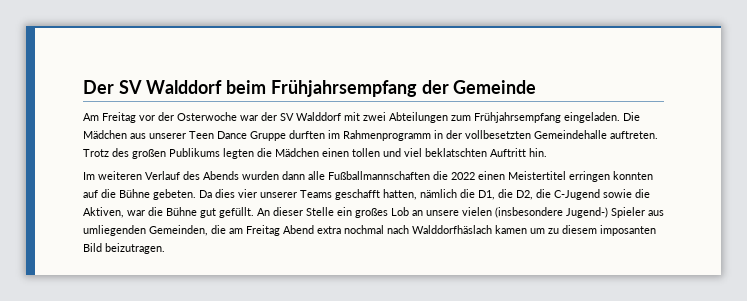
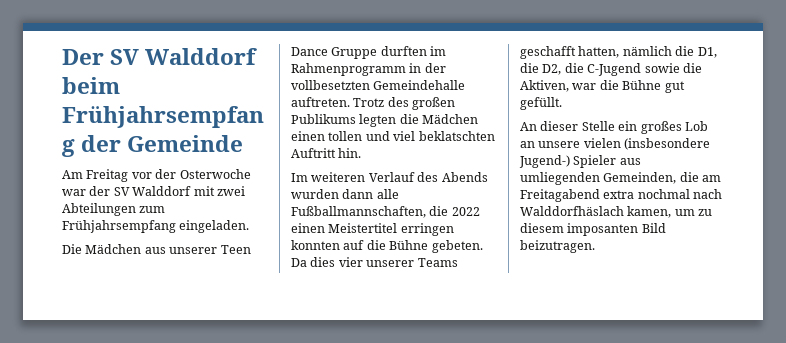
- Am Freitag vor der Osterwoche war der SV Walddorf mit zwei Abteilungen zum Frühjahrsempfang eingeladen. Die Mädchen aus unserer Teen Dance Gruppe durften im Rahmenprogramm in der vollbesetzten Gemeindehalle auftreten.
+ Am Freitag vor der Osterwoche war der SV Walddorf mit zwei Abteilungen zum Frühjahrsempfang eingeladen.
+ Die Mädchen aus unserer Teen Dance Gruppe durften im Rahmenprogramm in der vollbesetzten Gemeindehalle auftreten.
- Im weiteren Verlauf des Abends wurden dann alle Fußballmannschaften die 2022 einen Meistertitel erringen konnten auf die Bühne gebeten.
+ Im weiteren Verlauf des Abends wurden dann alle Fußballmannschaften, die 2022 einen Meistertitel erringen konnten auf die Bühne gebeten.
- Da dies vier unserer Teams geschafft hatten, nämlich die D1, die D2, die C-Jugend sowie die Aktiven, war die Bühne gut gefüllt. An dieser Stelle ein großes Lob an unsere vielen (insbesondere Jugend-) Spieler aus umliegenden Gemeinden, die am Freitag Abend extra nochmal nach Walddorfhäslach kamen um zu diesem imposanten Bild beizutragen.
+ Da dies vier unserer Teams geschafft hatten, nämlich die D1, die D2, die C-Jugend sowie die Aktiven, war die Bühne gut gefüllt.
+ An dieser Stelle ein großes Lob an unsere vielen (insbesondere Jugend-) Spieler aus umliegenden Gemeinden, die am Freitagabend extra nochmal nach Walddorfhäslach kamen, um zu diesem imposanten Bild beizutragen.

